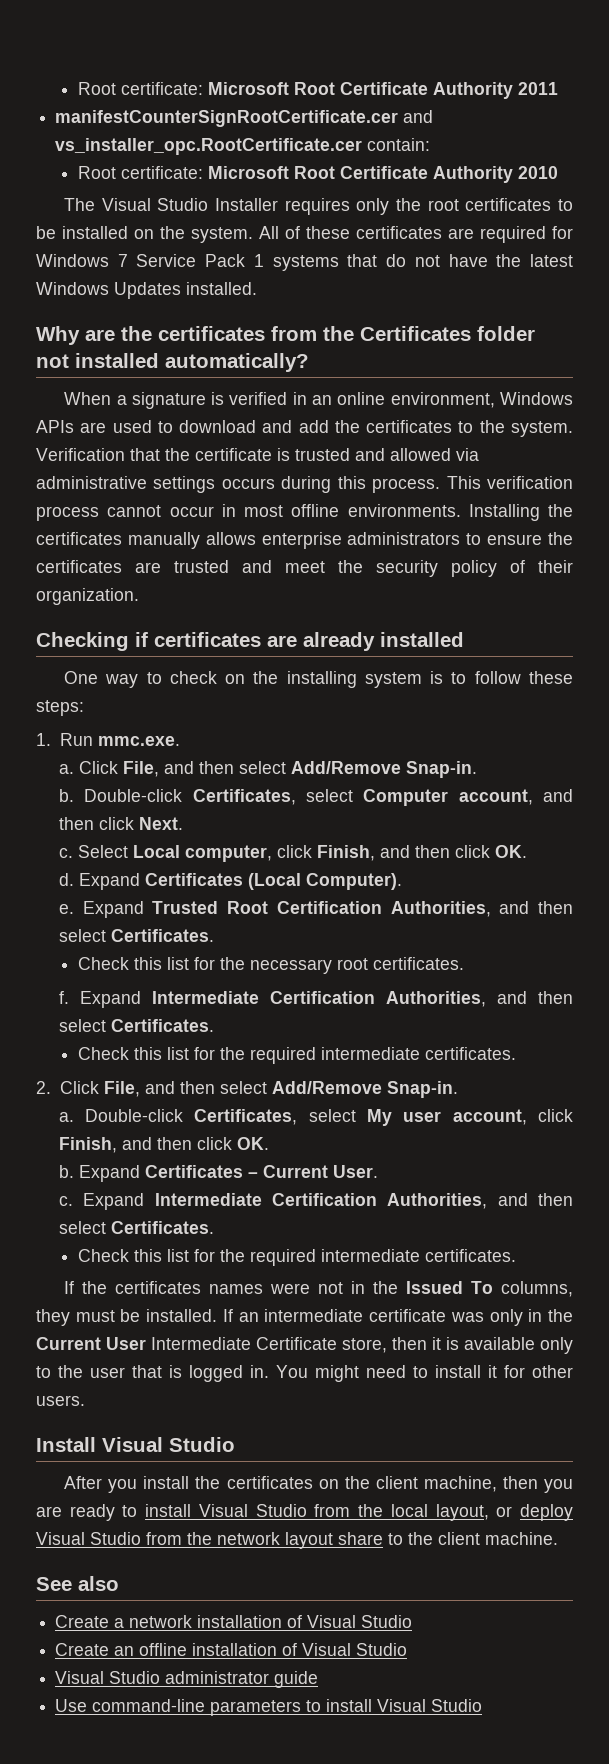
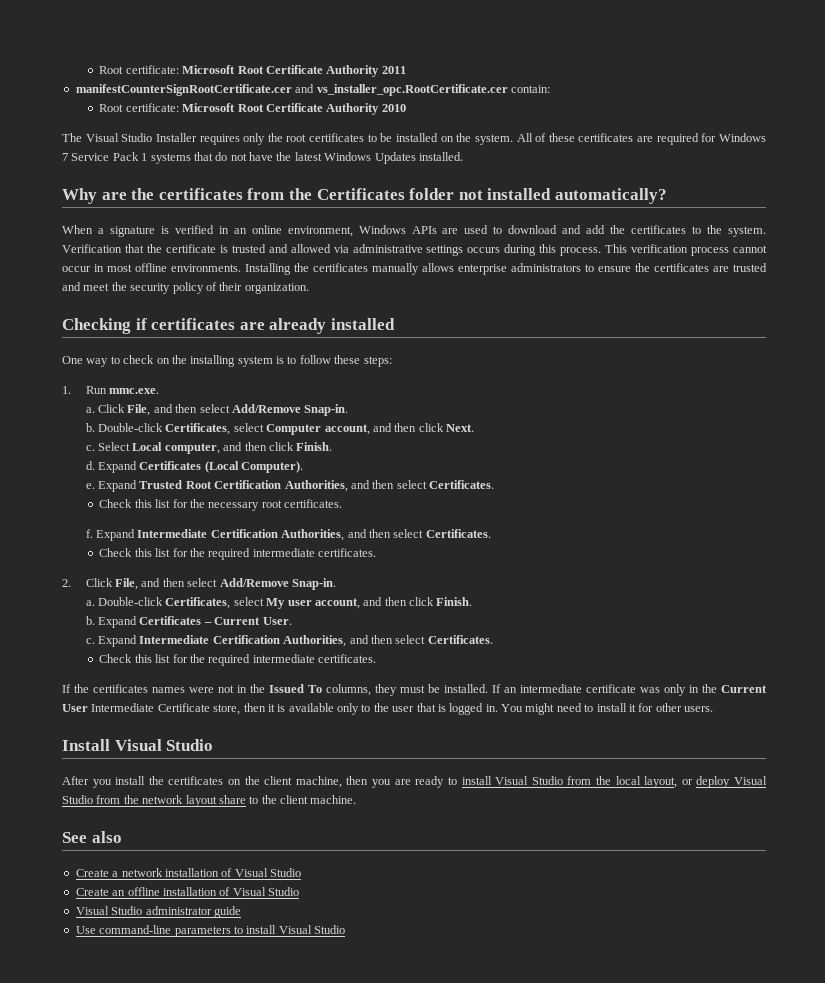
- Select Local computer, click Finish, and then click OK.
+ Select Local computer, and then click Finish.
- Double-click Certificates, select My user account, click Finish, and then click OK.
+ Double-click Certificates, select My user account, and then click Finish.

